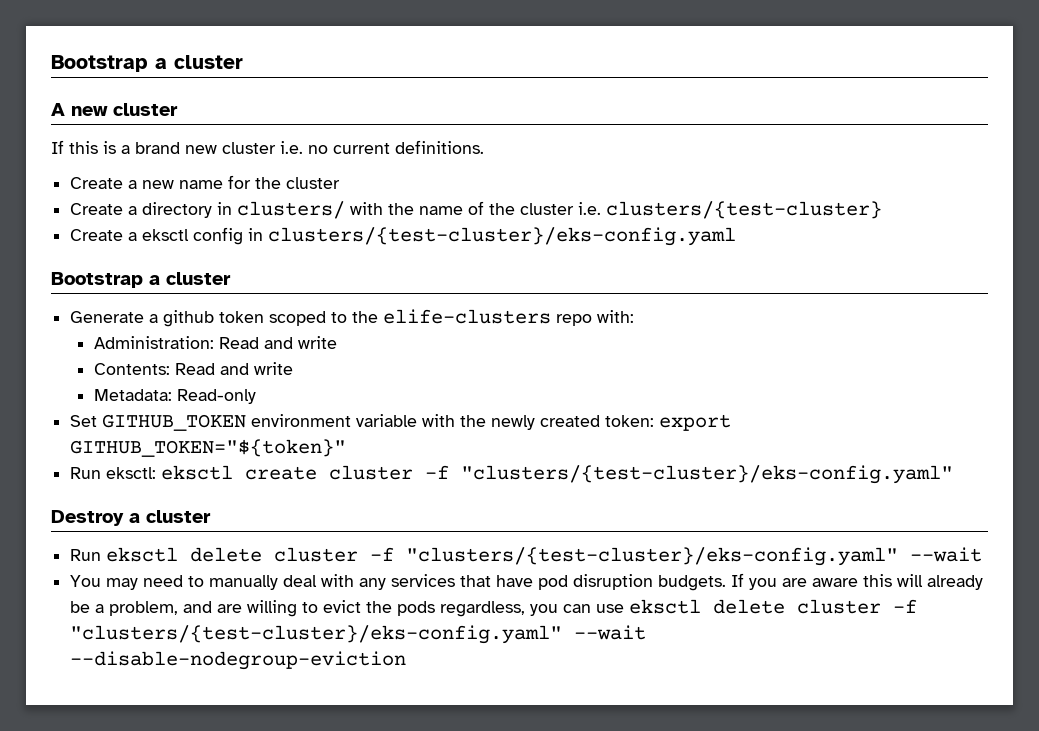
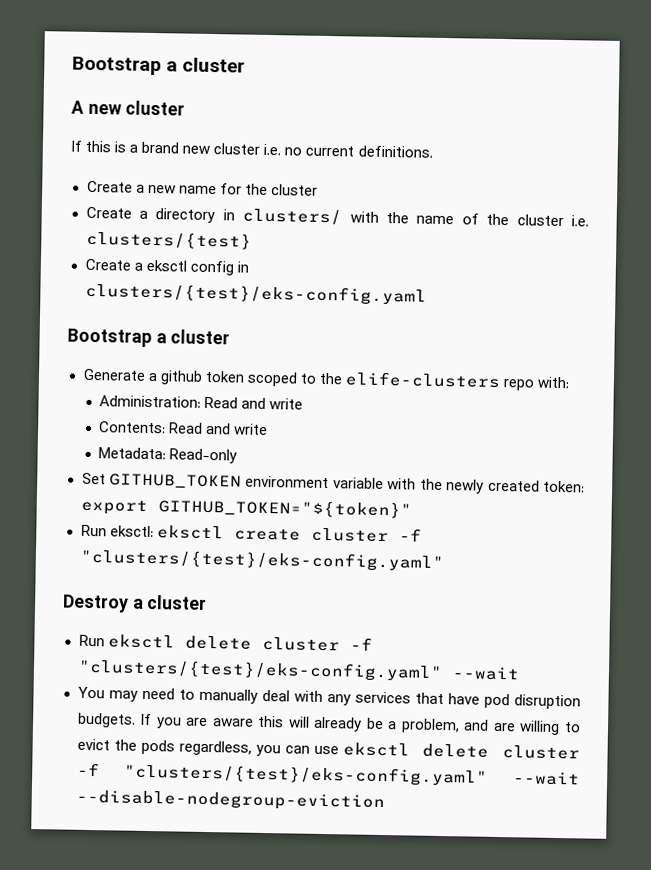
- Create a directory in clusters/ with the name of the cluster i.e. clusters/{test-cluster}
+ Create a directory in clusters/ with the name of the cluster i.e. clusters/{test}
- Create a eksctl config in clusters/{test-cluster}/eks-config.yaml
+ Create a eksctl config in clusters/{test}/eks-config.yaml
- Run eksctl: eksctl create cluster -f "clusters/{test-cluster}/eks-config.yaml"
+ Run eksctl: eksctl create cluster -f "clusters/{test}/eks-config.yaml"
- Run eksctl delete cluster -f "clusters/{test-cluster}/eks-config.yaml" --wait
+ Run eksctl delete cluster -f "clusters/{test}/eks-config.yaml" --wait
- If you are aware this will already be a problem, and are willing to evict the pods regardless, you can use eksctl delete cluster -f "clusters/{test-cluster}/eks-config.yaml" --wait --disable-nodegroup-eviction
+ If you are aware this will already be a problem, and are willing to evict the pods regardless, you can use eksctl delete cluster -f "clusters/{test}/eks-config.yaml" --wait --disable-nodegroup-eviction

